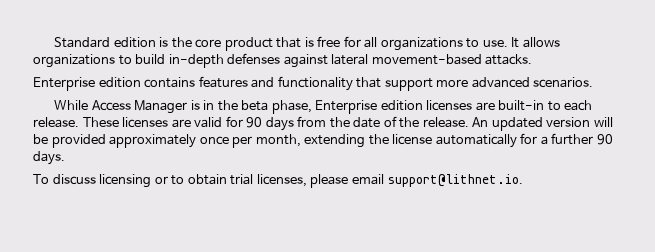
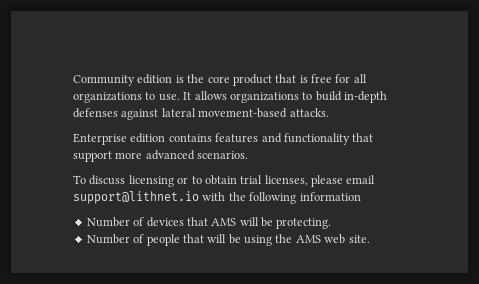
- Standard edition is the core product that is free for all organizations to use.
+ Community edition is the core product that is free for all organizations to use.
- While Access Manager is in the beta phase, Enterprise edition licenses are built-in to each release. These licenses are valid for 90 days from the date of the release. An updated version will be provided approximately once per month, extending the license automatically for a further 90 days.
- To discuss licensing or to obtain trial licenses, please email support@lithnet.io.
+ To discuss licensing or to obtain trial licenses, please email support@lithnet.io with the following information
+ Number of devices that AMS will be protecting.
+ Number of people that will be using the AMS web site.

